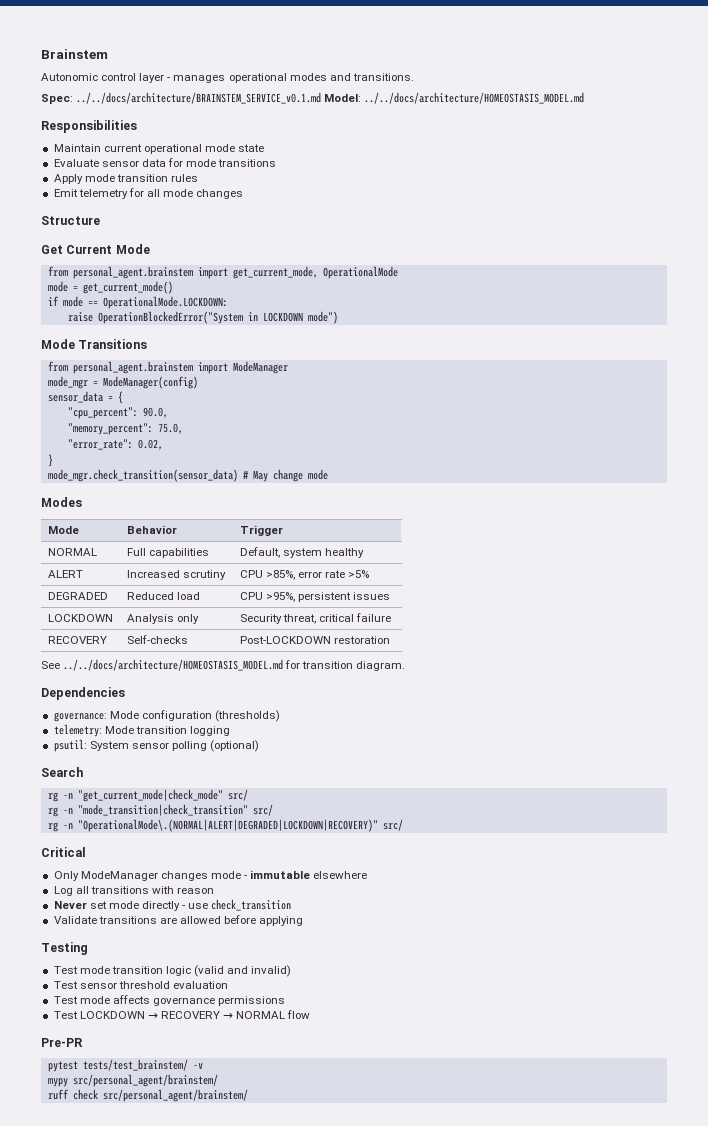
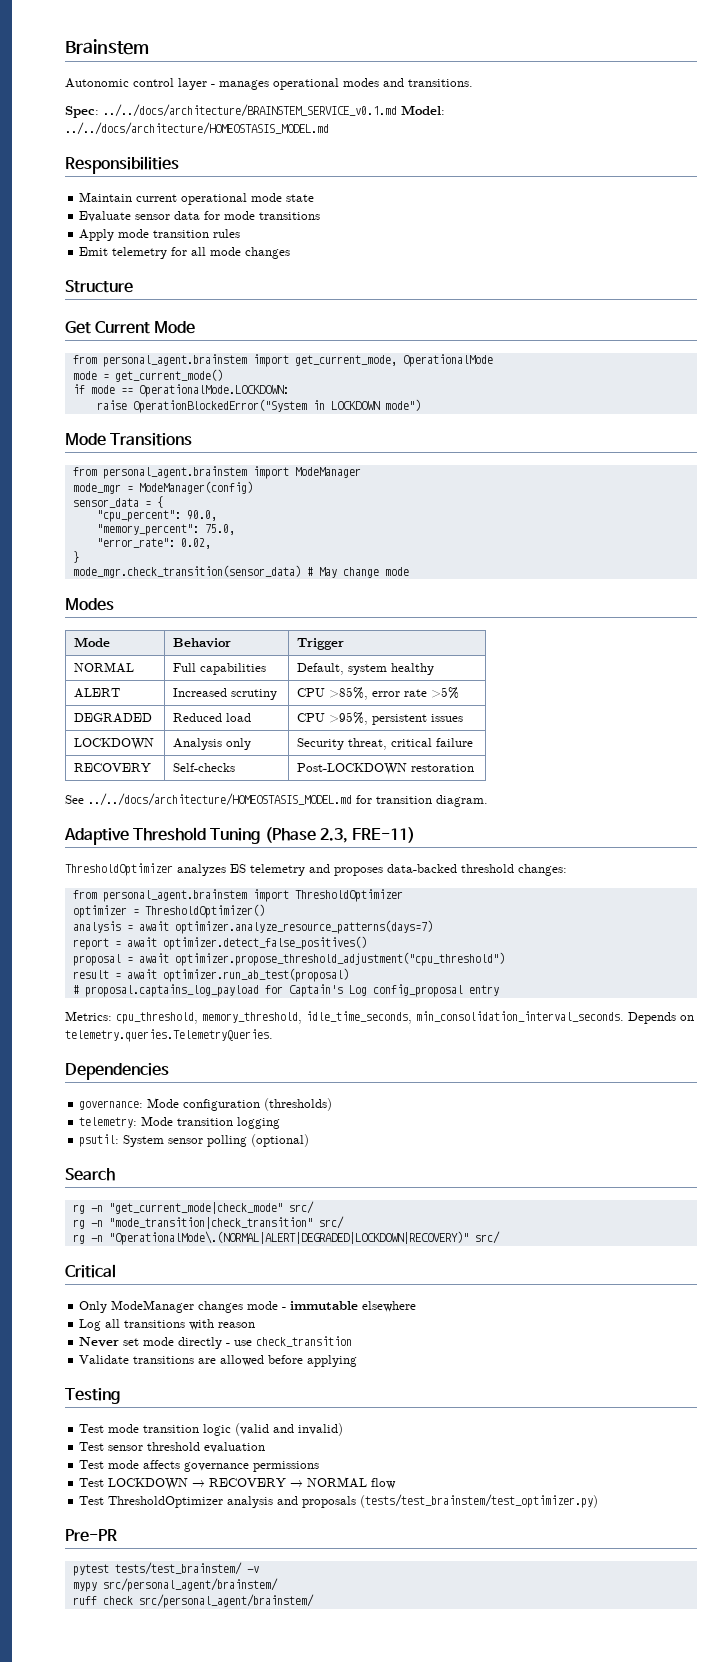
+ Adaptive Threshold Tuning (Phase 2.3, FRE-11)
+ ThresholdOptimizer analyzes ES telemetry and proposes data-backed threshold changes:
+ from personal_agent.brainstem import ThresholdOptimizer
+ optimizer = ThresholdOptimizer()
+ analysis = await optimizer.analyze_resource_patterns(days=7)
+ report = await optimizer.detect_false_positives()
+ proposal = await optimizer.propose_threshold_adjustment("cpu_threshold")
+ result = await optimizer.run_ab_test(proposal)
+ # proposal.captains_log_payload for Captain's Log config_proposal entry
+ Metrics: cpu_threshold, memory_threshold, idle_time_seconds, min_consolidation_interval_seconds. Depends on telemetry.queries.TelemetryQueries.
+ Test ThresholdOptimizer analysis and proposals (tests/test_brainstem/test_optimizer.py)

